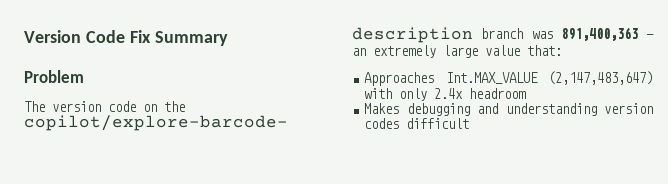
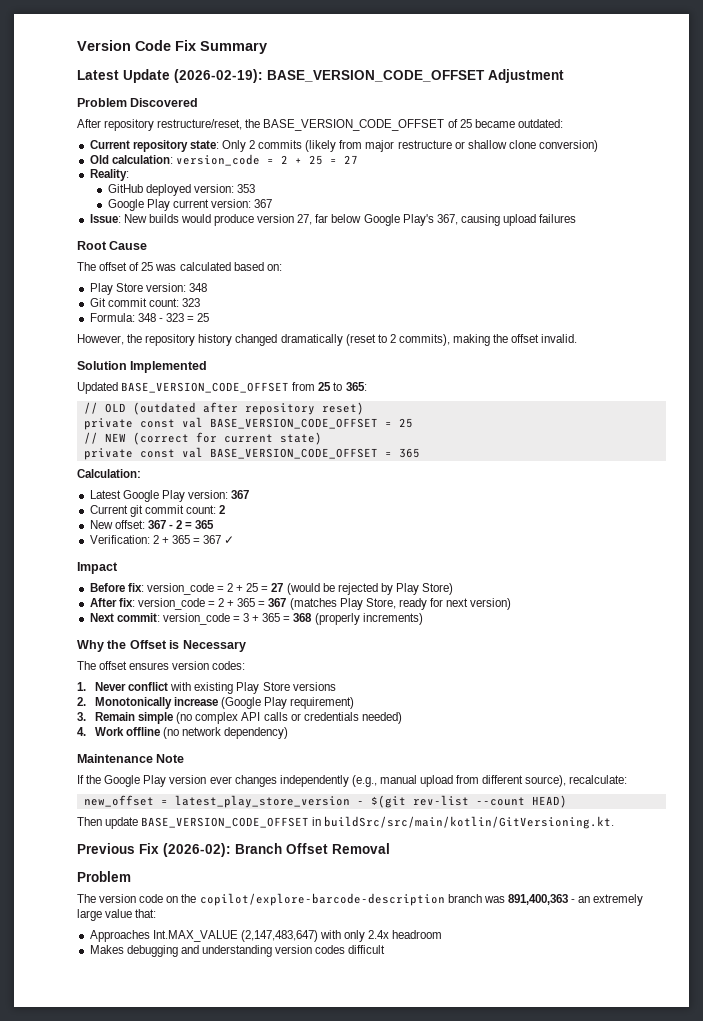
+ Latest Update (2026-02-19): BASE_VERSION_CODE_OFFSET Adjustment
+ Problem Discovered
+ After repository restructure/reset, the BASE_VERSION_CODE_OFFSET of 25 became outdated:
+ Current repository state: Only 2 commits (likely from major restructure or shallow clone conversion)
+ Old calculation: version_code = 2 + 25 = 27
+ Reality:
+ GitHub deployed version: 353
+ Google Play current version: 367
+ Issue: New builds would produce version 27, far below Google Play's 367, causing upload failures
+ Root Cause
+ The offset of 25 was calculated based on:
+ Play Store version: 348
+ Git commit count: 323
+ Formula: 348 - 323 = 25
+ However, the repository history changed dramatically (reset to 2 commits), making the offset invalid.
+ Solution Implemented
+ Updated BASE_VERSION_CODE_OFFSET from 25 to 365:
+ // OLD (outdated after repository reset)
+ private const val BASE_VERSION_CODE_OFFSET = 25
+ // NEW (correct for current state)
+ private const val BASE_VERSION_CODE_OFFSET = 365
+ Calculation:
+ Latest Google Play version: 367
+ Current git commit count: 2
+ New offset: 367 - 2 = 365
+ Verification: 2 + 365 = 367 ✓
+ Impact
+ Before fix: version_code = 2 + 25 = 27 (would be rejected by Play Store)
+ After fix: version_code = 2 + 365 = 367 (matches Play Store, ready for next version)
+ Next commit: version_code = 3 + 365 = 368 (properly increments)
+ Why the Offset is Necessary
+ The offset ensures version codes:
+ 1. Never conflict with existing Play Store versions
+ 2. Monotonically increase (Google Play requirement)
+ 3. Remain simple (no complex API calls or credentials needed)
+ 4. Work offline (no network dependency)
+ Maintenance Note
+ If the Google Play version ever changes independently (e.g., manual upload from different source), recalculate:
+ new_offset = latest_play_store_version - $(git rev-list --count HEAD)
+ Then update BASE_VERSION_CODE_OFFSET in buildSrc/src/main/kotlin/GitVersioning.kt.
+ Previous Fix (2026-02): Branch Offset Removal

